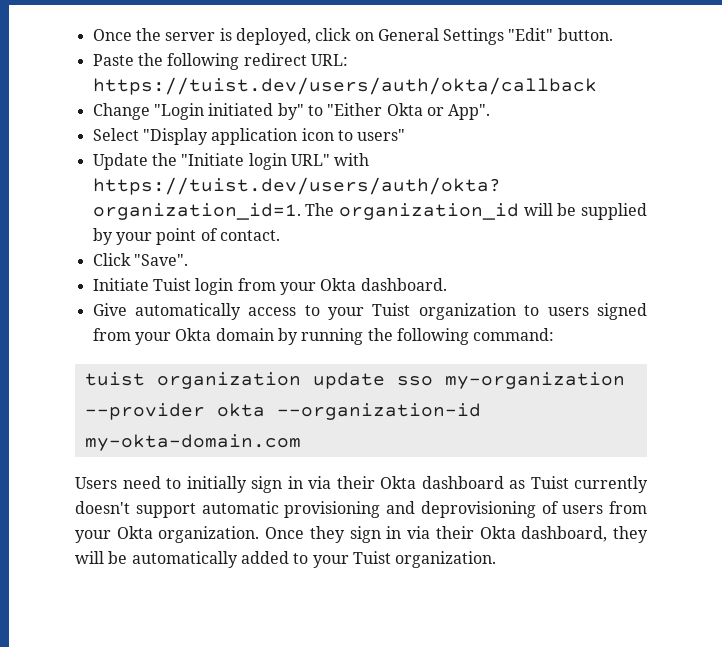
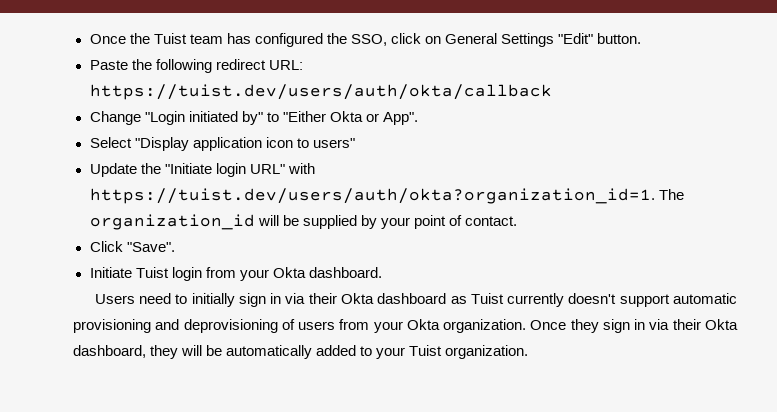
- Once the server is deployed, click on General Settings "Edit" button.
+ Once the Tuist team has configured the SSO, click on General Settings "Edit" button.
- Give automatically access to your Tuist organization to users signed from your Okta domain by running the following command:
- tuist organization update sso my-organization --provider okta --organization-id my-okta-domain.com

